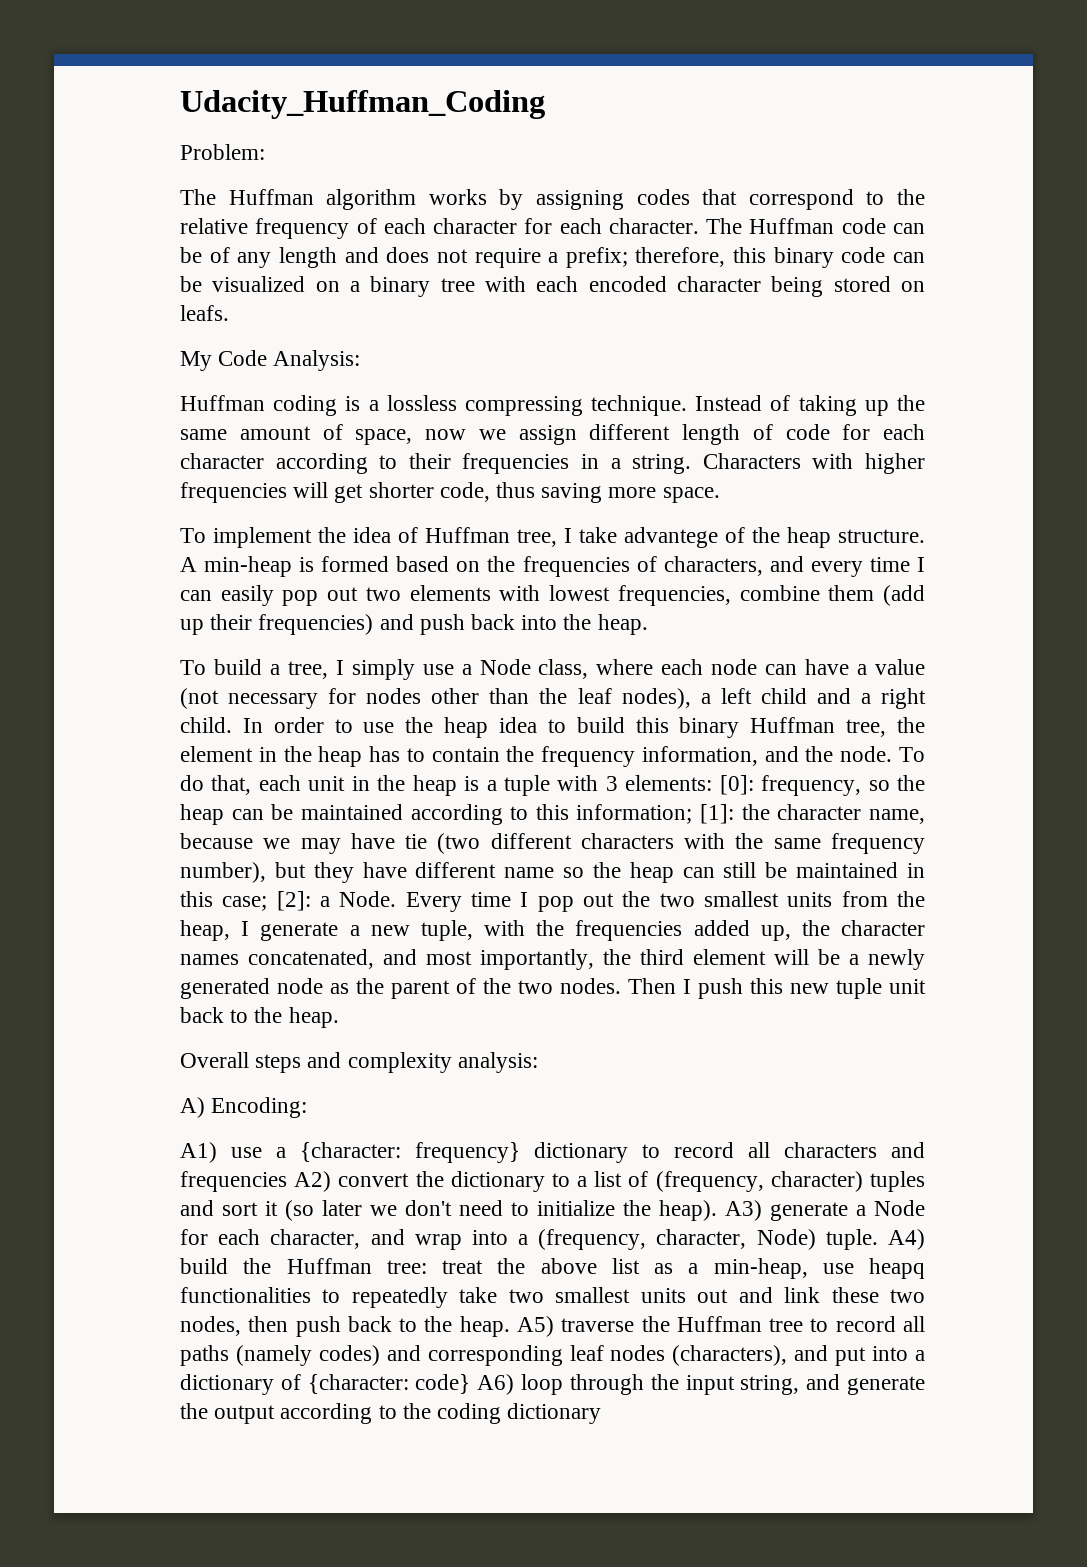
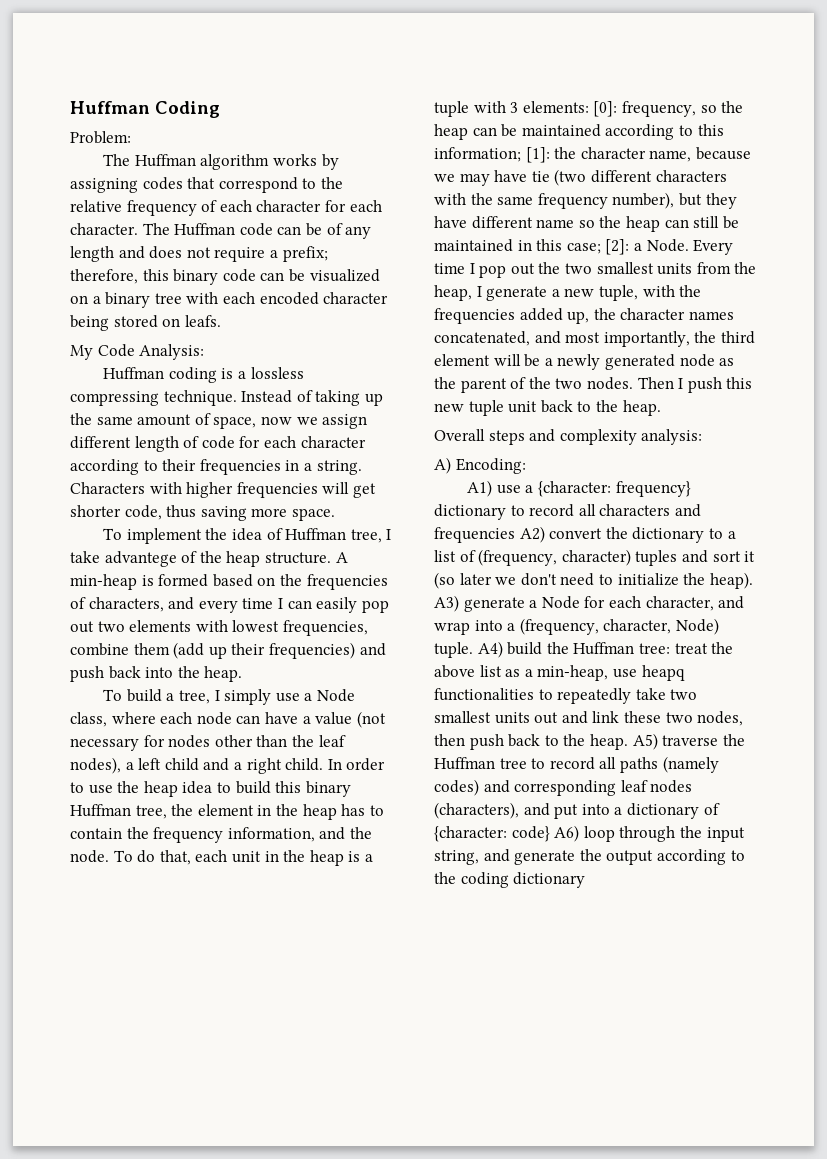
- Udacity_Huffman_Coding
+ Huffman Coding

